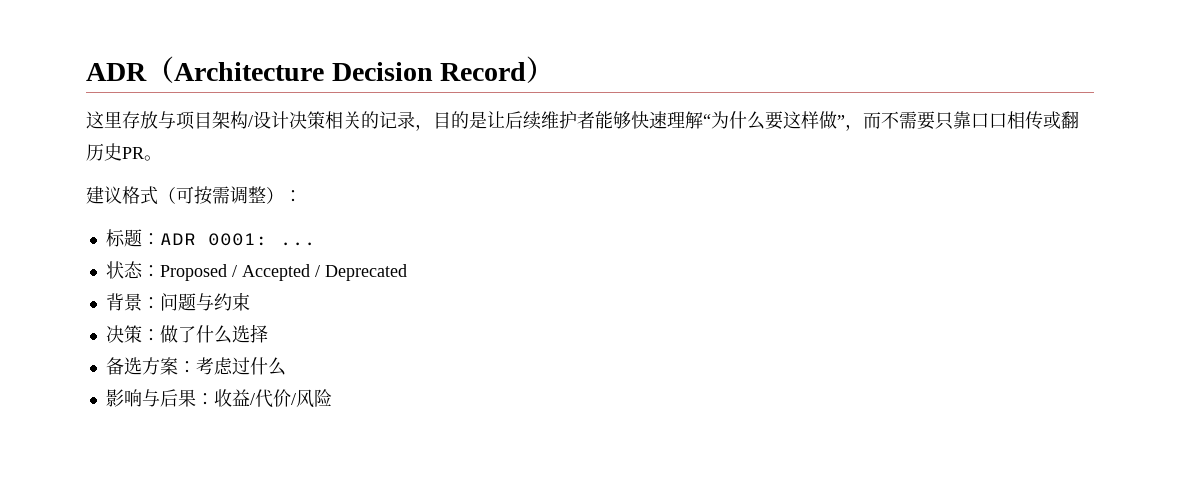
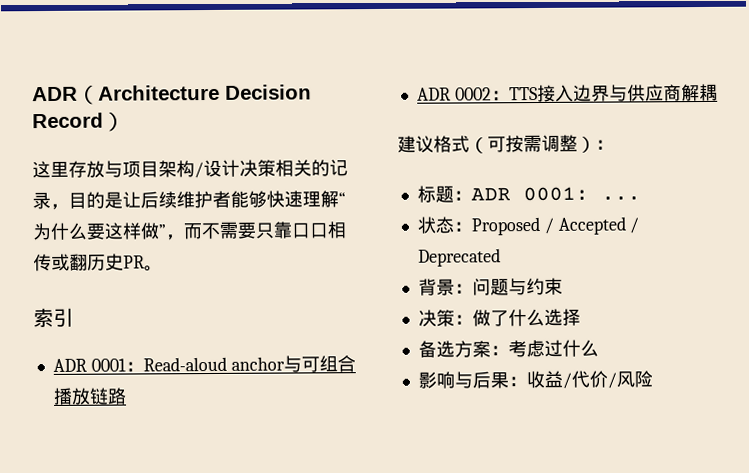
+ 索引
+ ADR 0001：Read-aloud anchor与可组合播放链路
+ ADR 0002：TTS接入边界与供应商解耦

